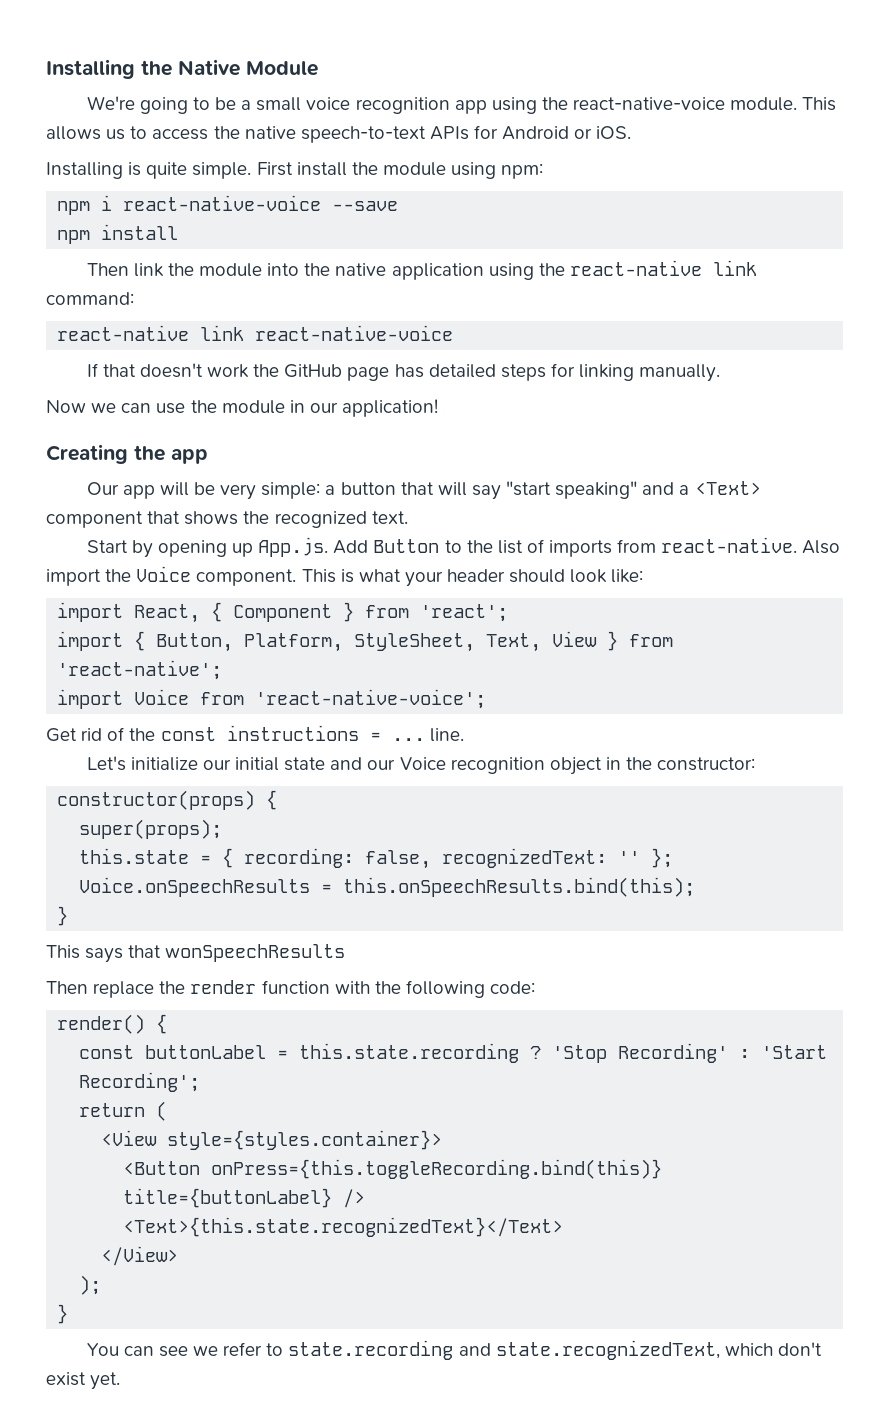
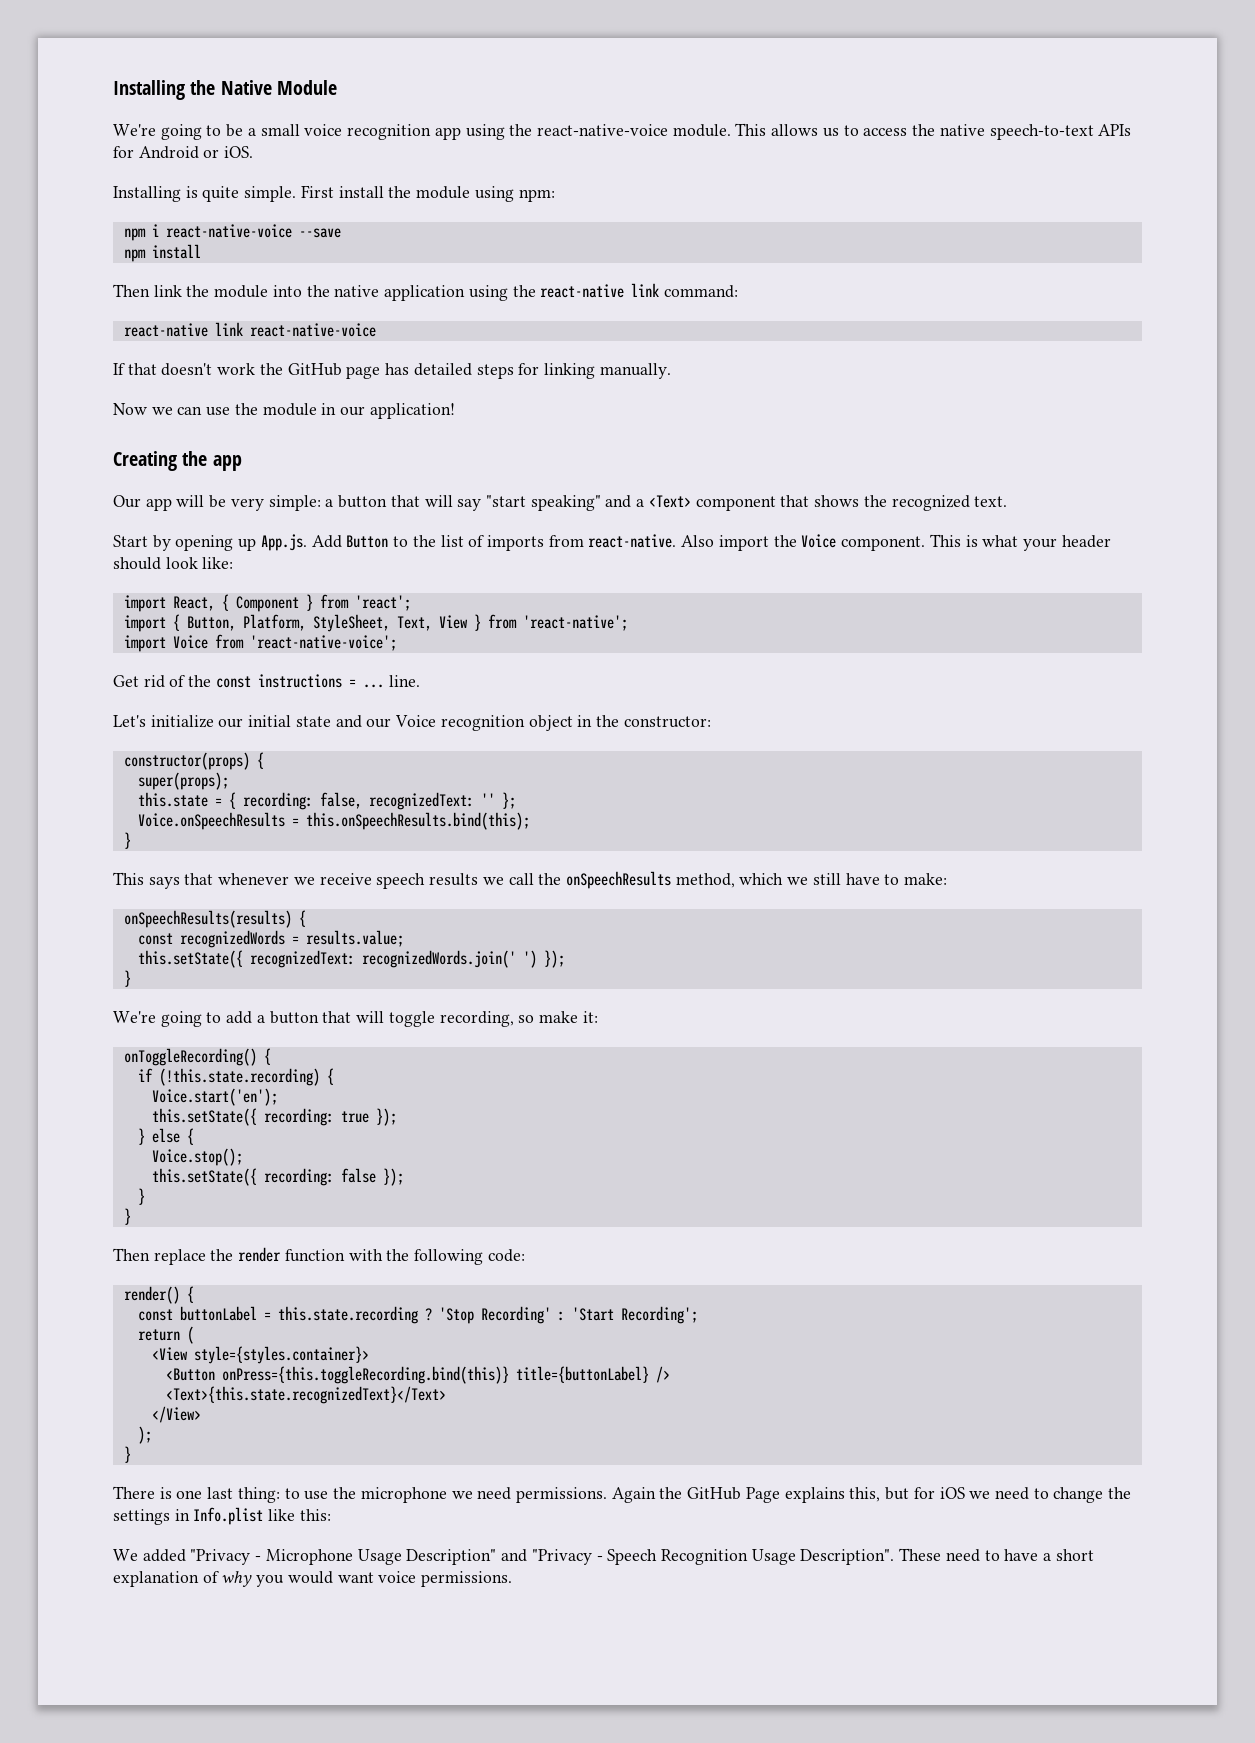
- This says that wonSpeechResults
+ This says that whenever we receive speech results we call the onSpeechResults method, which we still have to make:
+ onSpeechResults(results) {
+ const recognizedWords = results.value;
+ this.setState({ recognizedText: recognizedWords.join(' ') });
+ }
+ We're going to add a button that will toggle recording, so make it:
+ onToggleRecording() {
+ if (!this.state.recording) {
+ Voice.start('en');
+ this.setState({ recording: true });
+ } else {
+ Voice.stop();
+ this.setState({ recording: false });
+ }
+ }
- You can see we refer to state.recording and state.recognizedText, which don't exist yet.
+ There is one last thing: to use the microphone we need permissions. Again the GitHub Page explains this, but for iOS we need to change the settings in Info.plist like this:
+ We added "Privacy - Microphone Usage Description" and "Privacy - Speech Recognition Usage Description". These need to have a short explanation of why you would want voice permissions.

